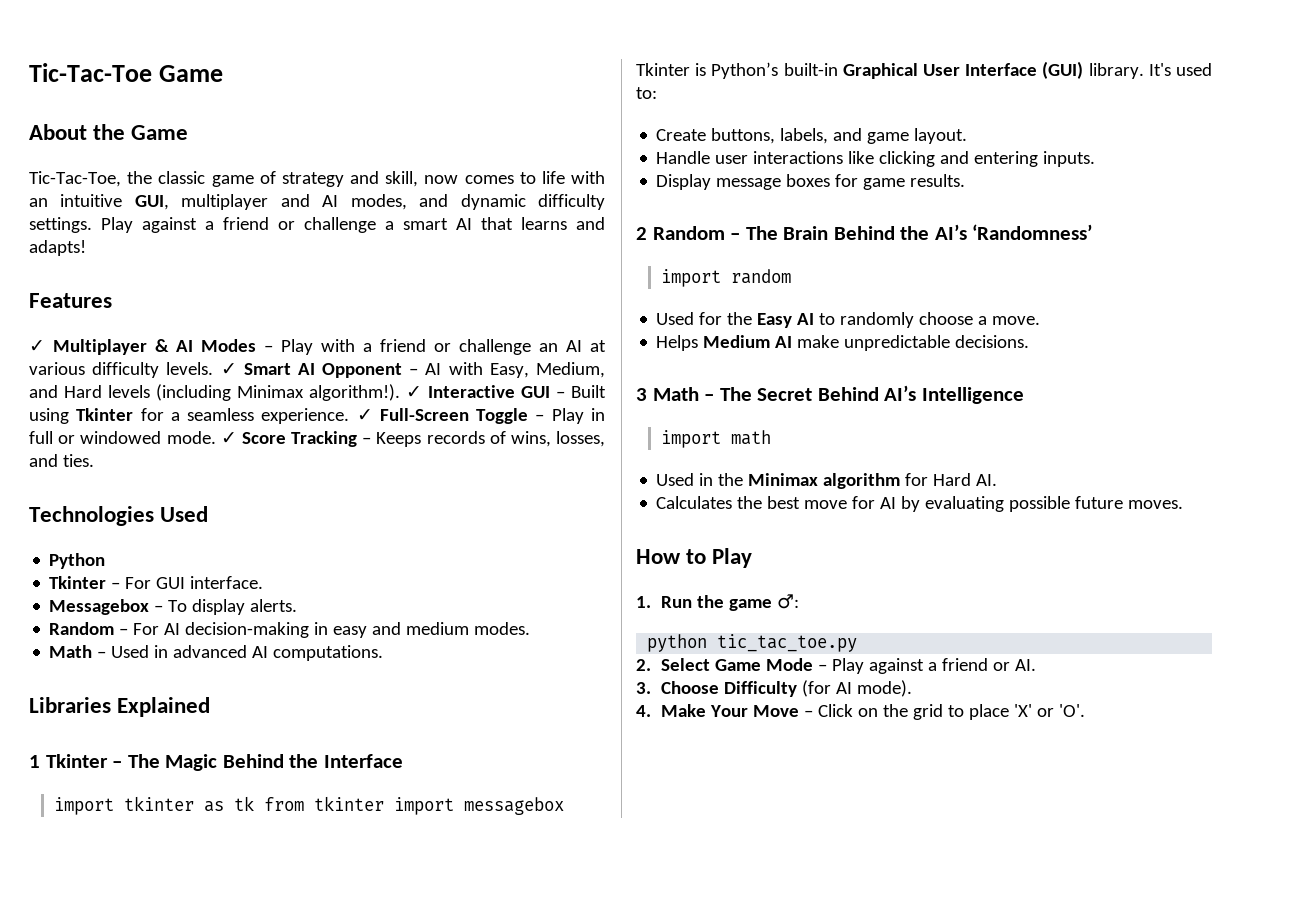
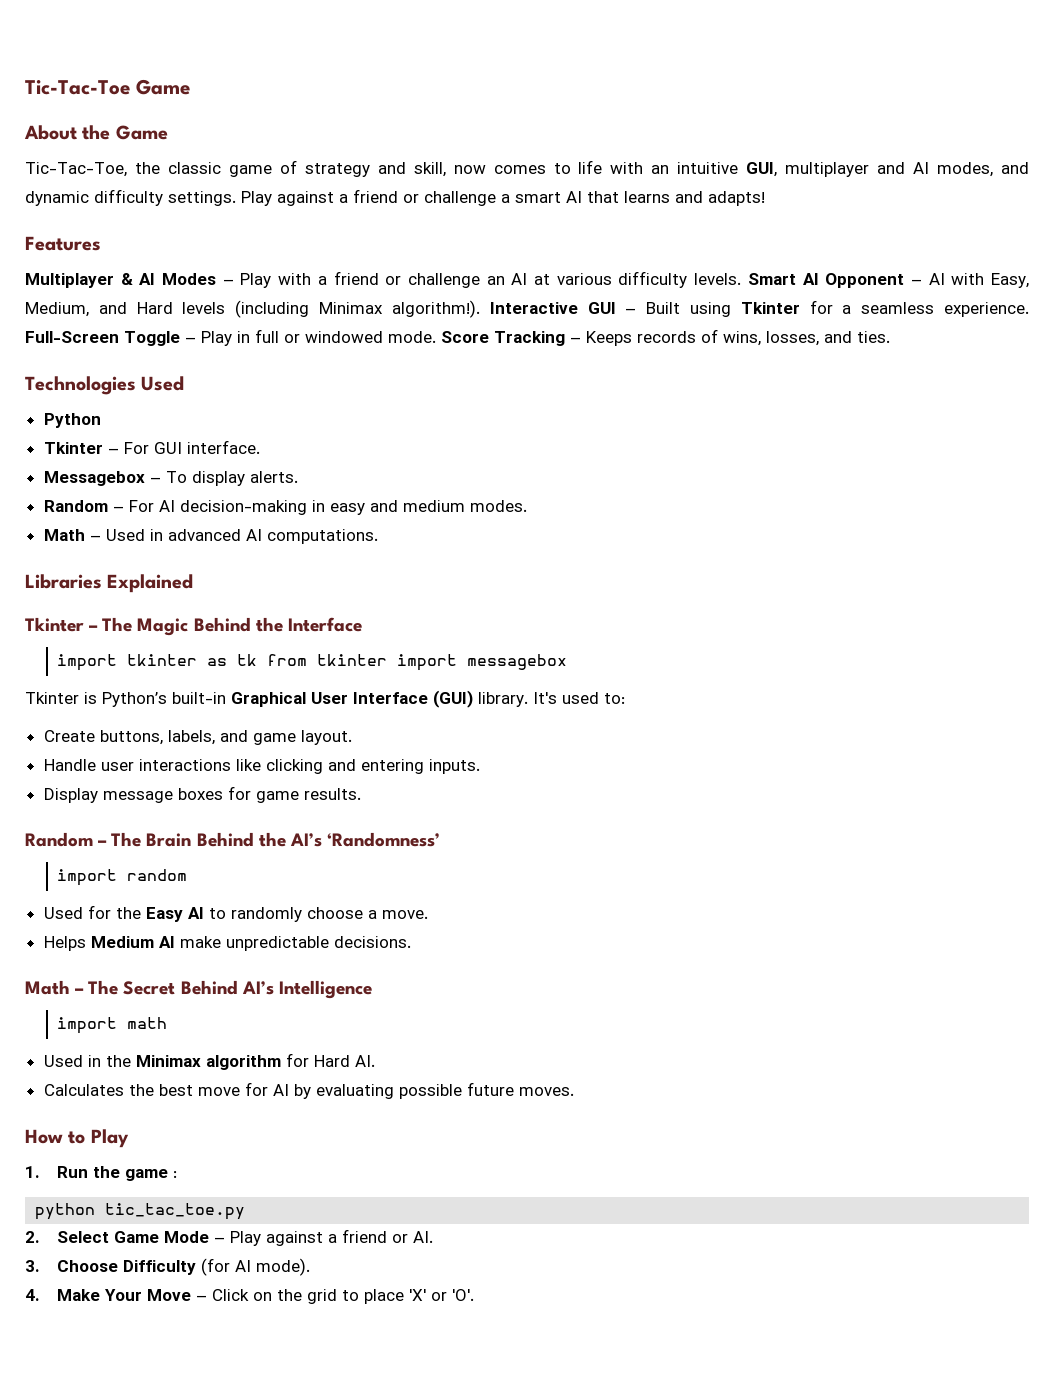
- ✓ Multiplayer & AI Modes – Play with a friend or challenge an AI at various difficulty levels.
+ Multiplayer & AI Modes – Play with a friend or challenge an AI at various difficulty levels.
- ✓ Smart AI Opponent – AI with Easy, Medium, and Hard levels (including Minimax algorithm!).
+ Smart AI Opponent – AI with Easy, Medium, and Hard levels (including Minimax algorithm!).
- ✓ Interactive GUI – Built using Tkinter for a seamless experience.
+ Interactive GUI – Built using Tkinter for a seamless experience.
- ✓ Full-Screen Toggle – Play in full or windowed mode.
+ Full-Screen Toggle – Play in full or windowed mode.
- ✓ Score Tracking – Keeps records of wins, losses, and ties.
+ Score Tracking – Keeps records of wins, losses, and ties.
- 1 Tkinter – The Magic Behind the Interface
+ Tkinter – The Magic Behind the Interface
- 2 Random – The Brain Behind the AI’s ‘Randomness’
+ Random – The Brain Behind the AI’s ‘Randomness’
- 3 Math – The Secret Behind AI’s Intelligence
+ Math – The Secret Behind AI’s Intelligence
- 1. Run the game ♂:
+ 1. Run the game :

